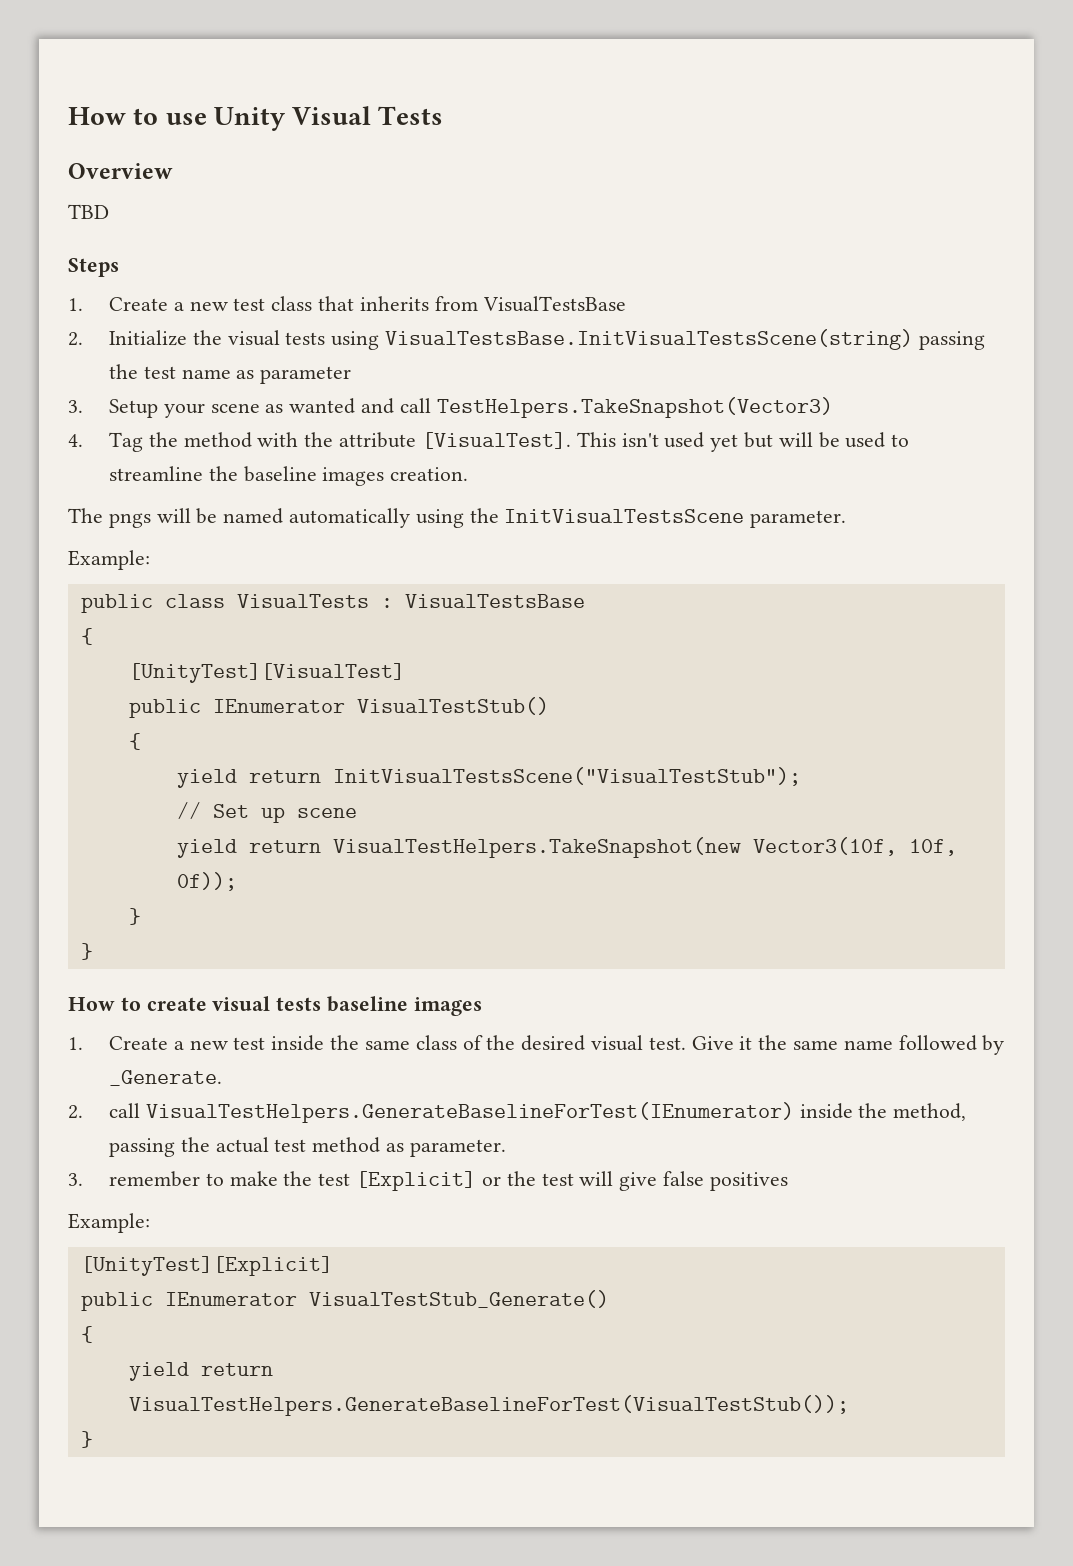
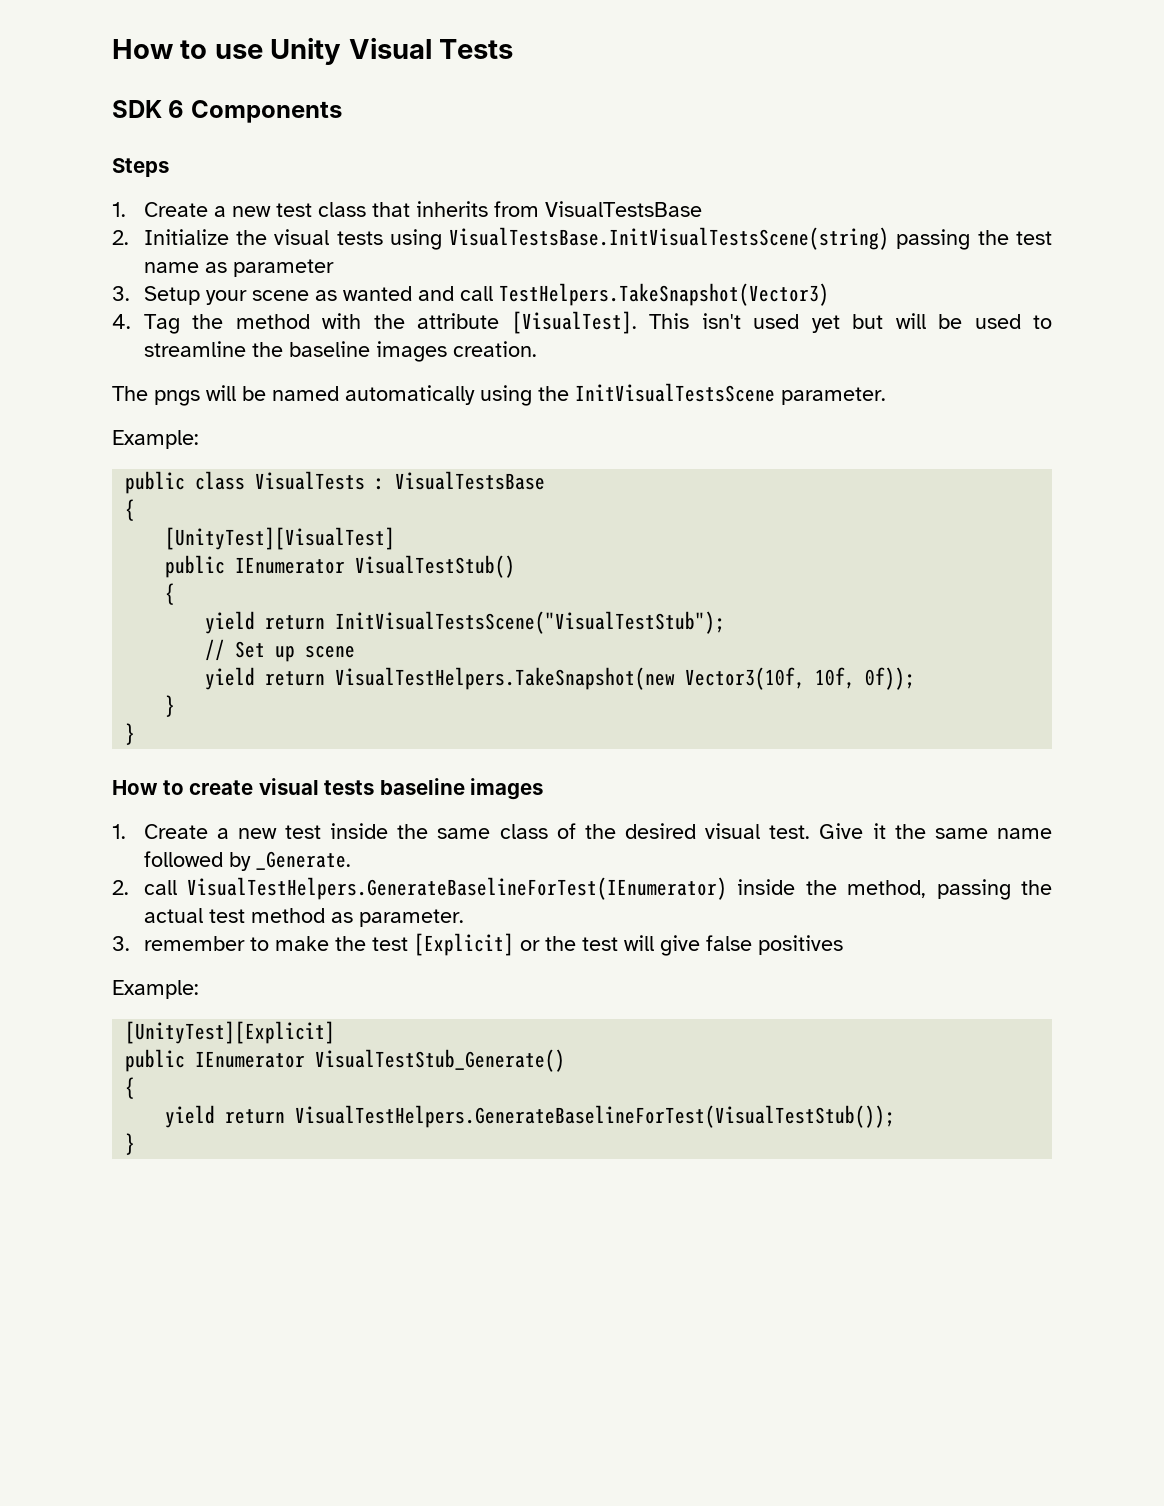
- Overview
- TBD
+ SDK 6 Components

